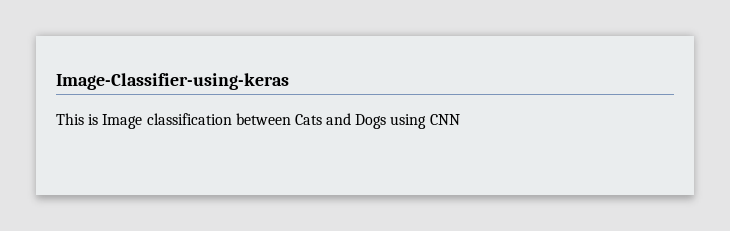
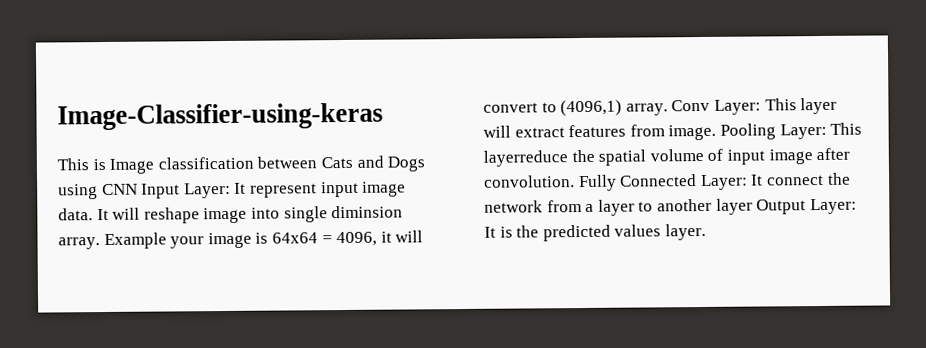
- This is Image classification between Cats and Dogs using CNN
+ This is Image classification between Cats and Dogs using CNN Input Layer: It represent input image data. It will reshape image into single diminsion array. Example your image is 64x64 = 4096, it will convert to (4096,1) array. Conv Layer: This layer will extract features from image. Pooling Layer: This layerreduce the spatial volume of input image after convolution. Fully Connected Layer: It connect the network from a layer to another layer Output Layer: It is the predicted values layer.

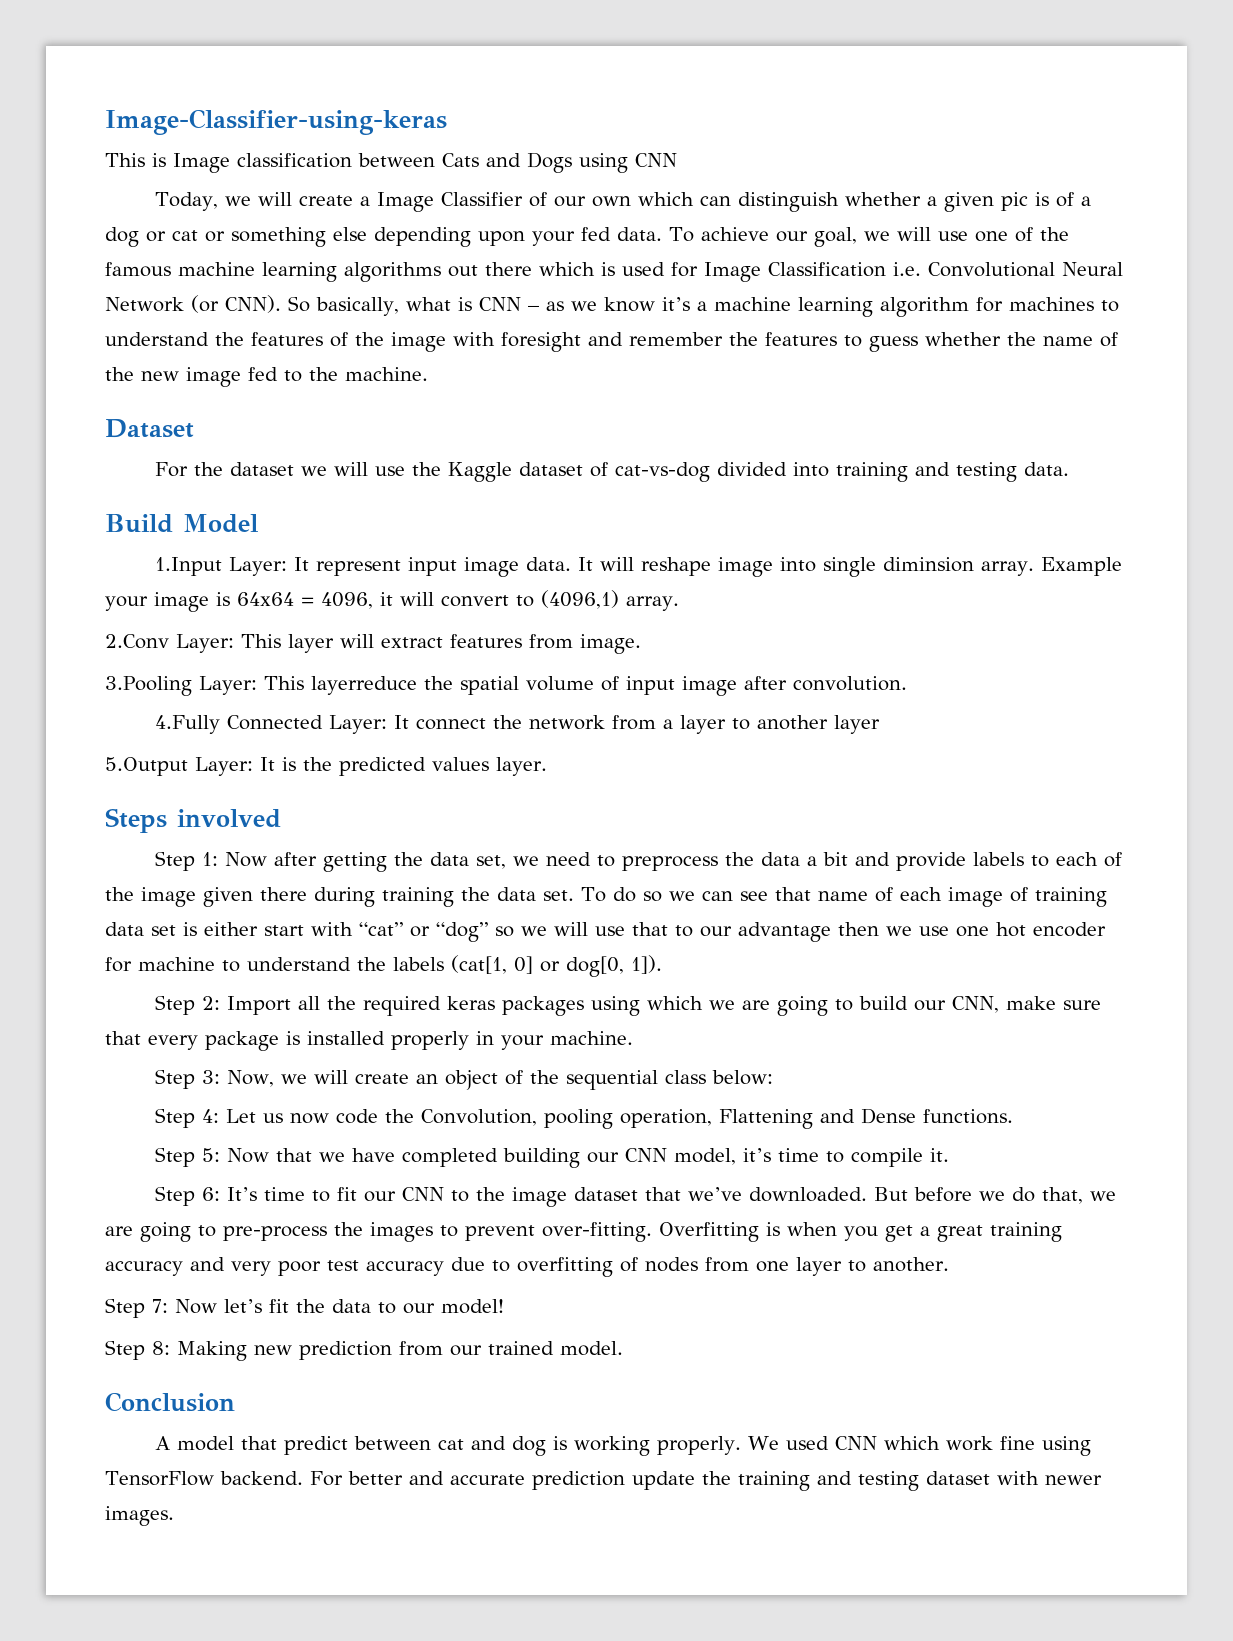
- This is Image classification between Cats and Dogs using CNN Input Layer: It represent input image data.
+ This is Image classification between Cats and Dogs using CNN
+ Today, we will create a Image Classifier of our own which can distinguish whether a given pic is of a dog or cat or something else depending upon your fed data. To achieve our goal, we will use one of the famous machine learning algorithms out there which is used for Image Classification i.e. Convolutional Neural Network (or CNN). So basically, what is CNN – as we know it’s a machine learning algorithm for machines to understand the features of the image with foresight and remember the features to guess whether the name of the new image fed to the machine.
+ Dataset
+ For the dataset we will use the Kaggle dataset of cat-vs-dog divided into training and testing data.
+ Build Model
+ 1.Input Layer: It represent input image data.
- Example your image is 64x64 = 4096, it will convert to (4096,1) array. Conv Layer: This layer will extract features from image. Pooling Layer: This layerreduce the spatial volume of input image after convolution. Fully Connected Layer: It connect the network from a layer to another layer Output Layer: It is the predicted values layer.
+ Example your image is 64x64 = 4096, it will convert to (4096,1) array.
+ 2.Conv Layer: This layer will extract features from image.
+ 3.Pooling Layer: This layerreduce the spatial volume of input image after convolution.
+ 4.Fully Connected Layer: It connect the network from a layer to another layer
+ 5.Output Layer: It is the predicted values layer.
+ Steps involved
+ Step 1: Now after getting the data set, we need to preprocess the data a bit and provide labels to each of the image given there during training the data set. To do so we can see that name of each image of training data set is either start with “cat” or “dog” so we will use that to our advantage then we use one hot encoder for machine to understand the labels (cat[1, 0] or dog[0, 1]).
+ Step 2: Import all the required keras packages using which we are going to build our CNN, make sure that every package is installed properly in your machine.
+ Step 3: Now, we will create an object of the sequential class below:
+ Step 4: Let us now code the Convolution, pooling operation, Flattening and Dense functions.
+ Step 5: Now that we have completed building our CNN model, it’s time to compile it.
+ Step 6: It’s time to fit our CNN to the image dataset that we’ve downloaded. But before we do that, we are going to pre-process the images to prevent over-fitting. Overfitting is when you get a great training accuracy and very poor test accuracy due to overfitting of nodes from one layer to another.
+ Step 7: Now let’s fit the data to our model!
+ Step 8: Making new prediction from our trained model.
+ Conclusion
+ A model that predict between cat and dog is working properly. We used CNN which work fine using TensorFlow backend. For better and accurate prediction update the training and testing dataset with newer images.

